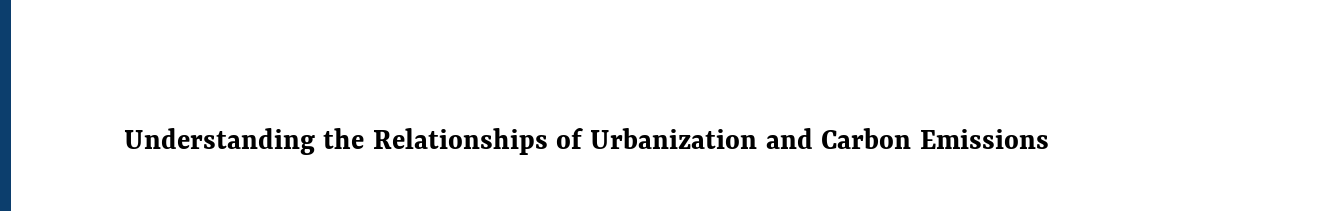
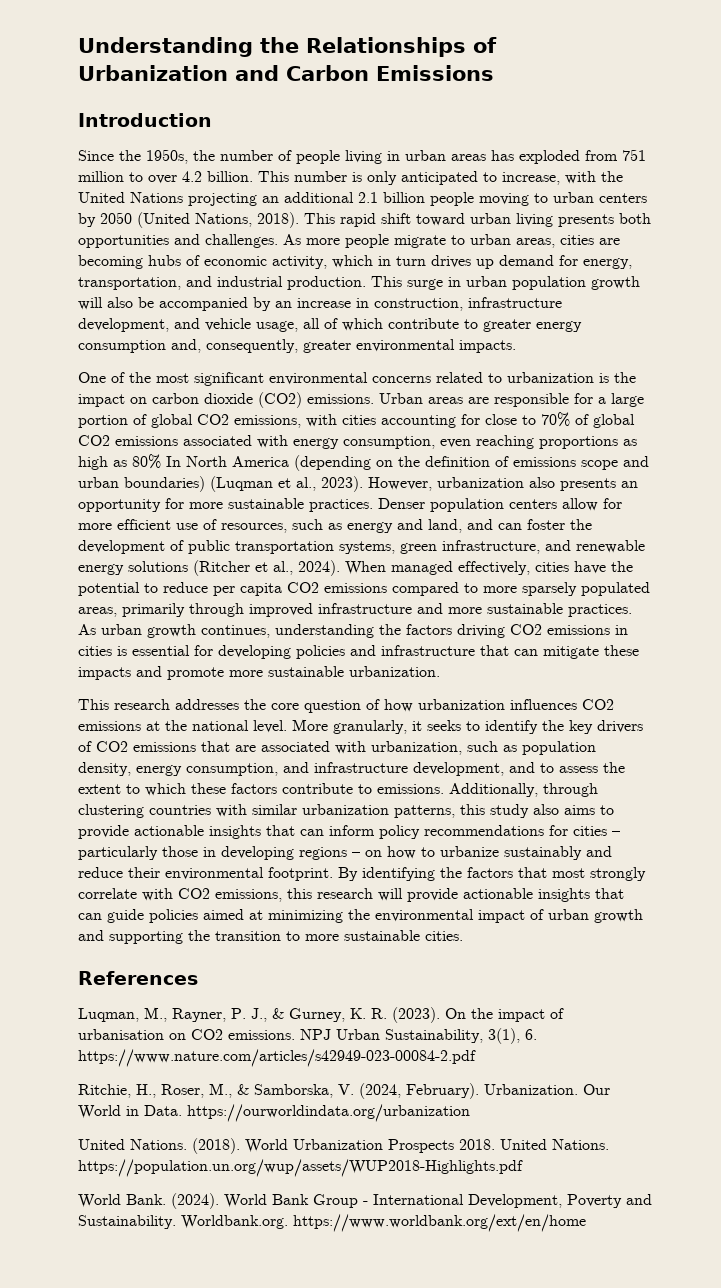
+ Introduction
+ Since the 1950s, the number of people living in urban areas has exploded from 751 million to over 4.2 billion. This number is only anticipated to increase, with the United Nations projecting an additional 2.1 billion people moving to urban centers by 2050 (United Nations, 2018). This rapid shift toward urban living presents both opportunities and challenges. As more people migrate to urban areas, cities are becoming hubs of economic activity, which in turn drives up demand for energy, transportation, and industrial production. This surge in urban population growth will also be accompanied by an increase in construction, infrastructure development, and vehicle usage, all of which contribute to greater energy consumption and, consequently, greater environmental impacts.
+ One of the most significant environmental concerns related to urbanization is the impact on carbon dioxide (CO2) emissions. Urban areas are responsible for a large portion of global CO2 emissions, with cities accounting for close to 70% of global CO2 emissions associated with energy consumption, even reaching proportions as high as 80% In North America (depending on the definition of emissions scope and urban boundaries) (Luqman et al., 2023). However, urbanization also presents an opportunity for more sustainable practices. Denser population centers allow for more efficient use of resources, such as energy and land, and can foster the development of public transportation systems, green infrastructure, and renewable energy solutions (Ritcher et al., 2024). When managed effectively, cities have the potential to reduce per capita CO2 emissions compared to more sparsely populated areas, primarily through improved infrastructure and more sustainable practices. As urban growth continues, understanding the factors driving CO2 emissions in cities is essential for developing policies and infrastructure that can mitigate these impacts and promote more sustainable urbanization.
+ This research addresses the core question of how urbanization influences CO2 emissions at the national level. More granularly, it seeks to identify the key drivers of CO2 emissions that are associated with urbanization, such as population density, energy consumption, and infrastructure development, and to assess the extent to which these factors contribute to emissions. Additionally, through clustering countries with similar urbanization patterns, this study also aims to provide actionable insights that can inform policy recommendations for cities – particularly those in developing regions – on how to urbanize sustainably and reduce their environmental footprint. By identifying the factors that most strongly correlate with CO2 emissions, this research will provide actionable insights that can guide policies aimed at minimizing the environmental impact of urban growth and supporting the transition to more sustainable cities.
+ References
+ Luqman, M., Rayner, P. J., & Gurney, K. R. (2023). On the impact of urbanisation on CO2 emissions. NPJ Urban Sustainability, 3(1), 6. https://www.nature.com/articles/s42949-023-00084-2.pdf
+ Ritchie, H., Roser, M., & Samborska, V. (2024, February). Urbanization. Our World in Data. https://ourworldindata.org/urbanization
+ United Nations. (2018). World Urbanization Prospects 2018. United Nations. https://population.un.org/wup/assets/WUP2018-Highlights.pdf
+ World Bank. (2024). World Bank Group - International Development, Poverty and Sustainability. Worldbank.org. https://www.worldbank.org/ext/en/home

